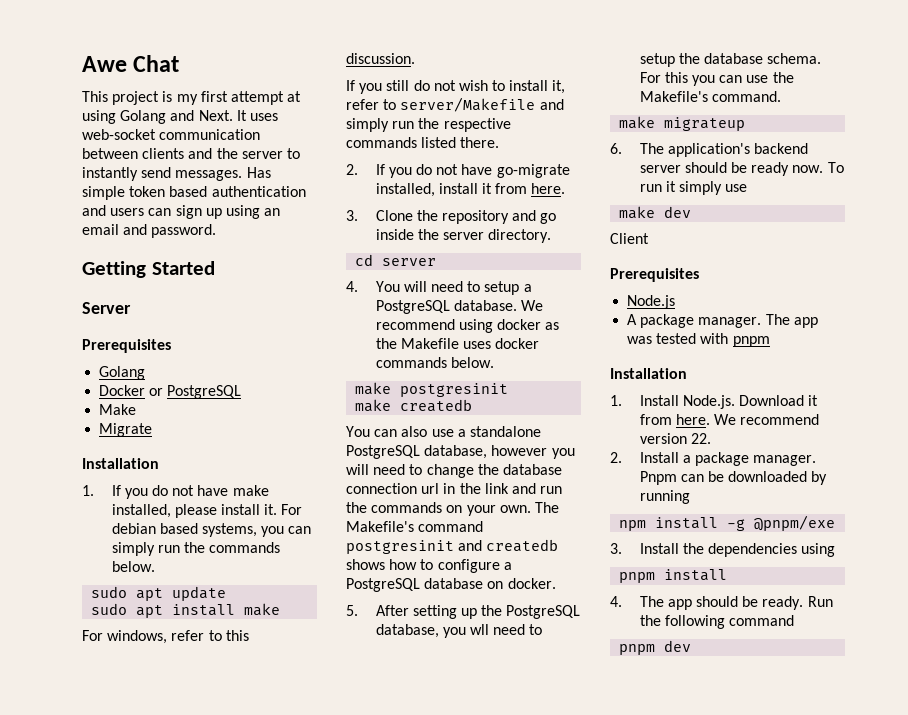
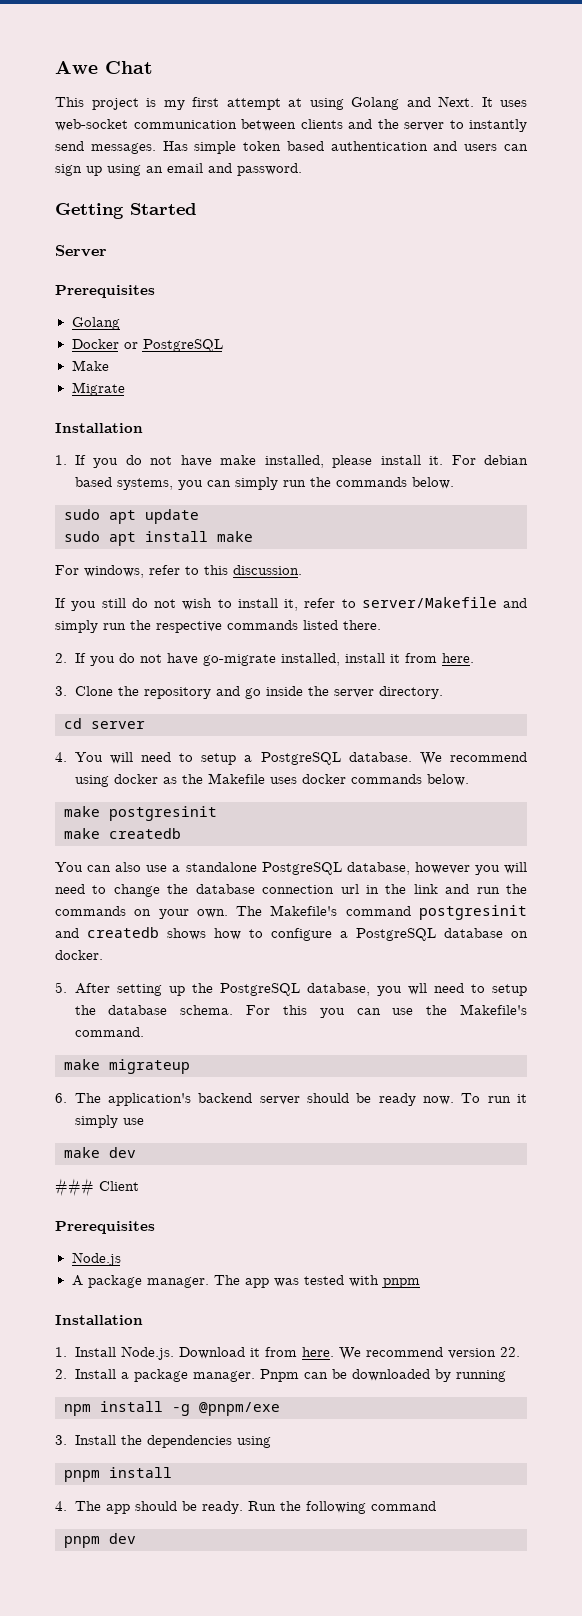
- Client
+ ### Client

